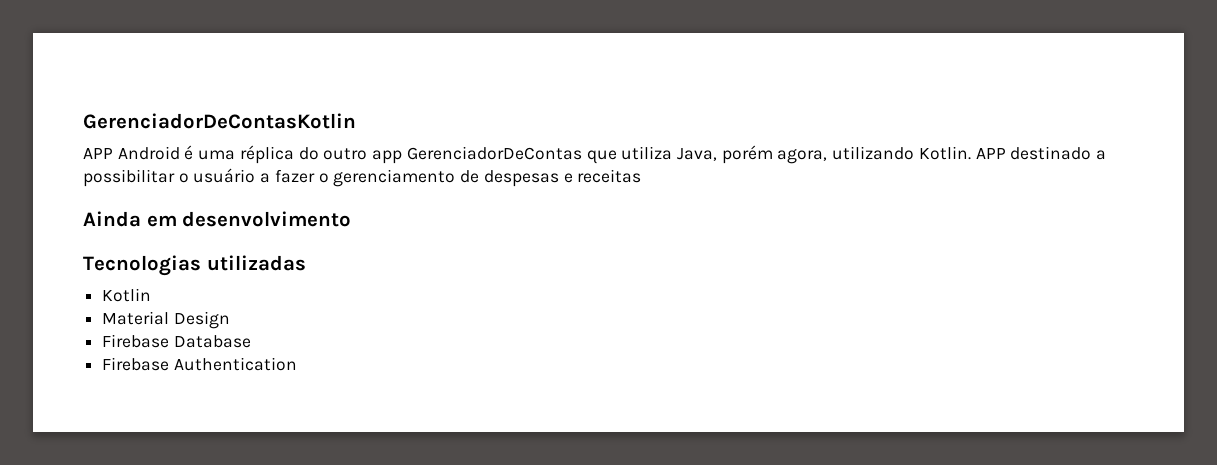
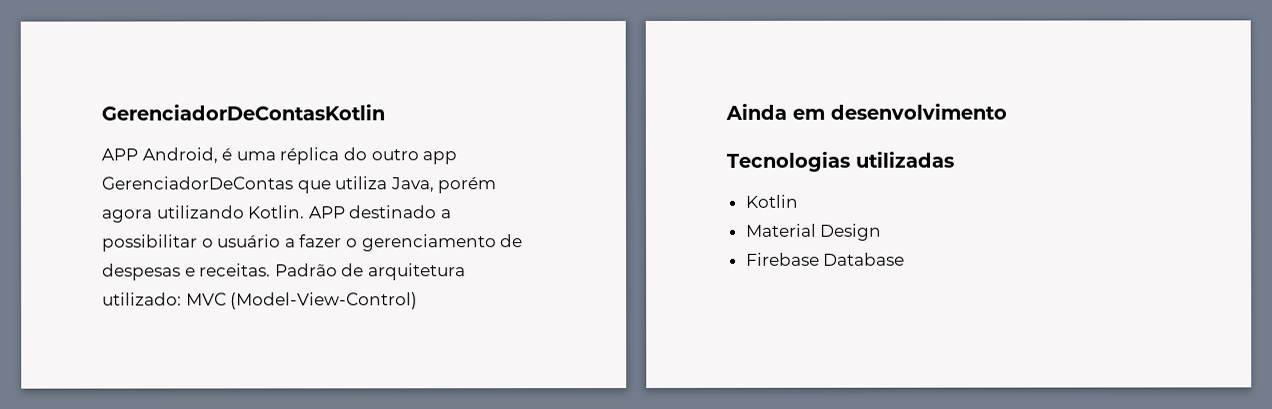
- APP Android é uma réplica do outro app GerenciadorDeContas que utiliza Java, porém agora, utilizando Kotlin.
+ APP Android, é uma réplica do outro app GerenciadorDeContas que utiliza Java, porém agora utilizando Kotlin.
- APP destinado a possibilitar o usuário a fazer o gerenciamento de despesas e receitas
+ APP destinado a possibilitar o usuário a fazer o gerenciamento de despesas e receitas. Padrão de arquitetura utilizado: MVC (Model-View-Control)
- Firebase Authentication

